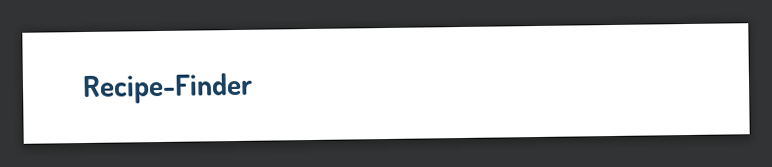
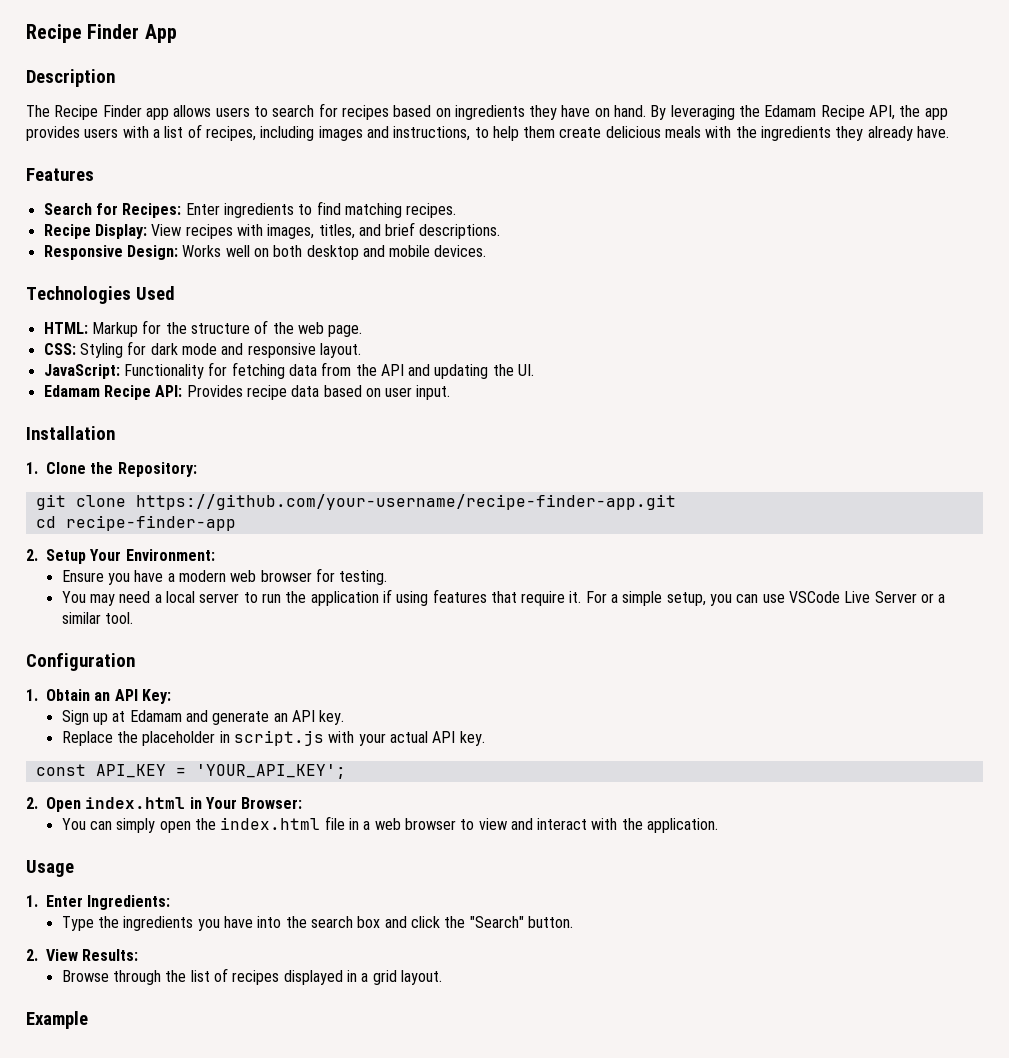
- Recipe-Finder
+ Recipe Finder App
+ Description
+ The Recipe Finder app allows users to search for recipes based on ingredients they have on hand. By leveraging the Edamam Recipe API, the app provides users with a list of recipes, including images and instructions, to help them create delicious meals with the ingredients they already have.
+ Features
+ Search for Recipes: Enter ingredients to find matching recipes.
+ Recipe Display: View recipes with images, titles, and brief descriptions.
+ Responsive Design: Works well on both desktop and mobile devices.
+ Technologies Used
+ HTML: Markup for the structure of the web page.
+ CSS: Styling for dark mode and responsive layout.
+ JavaScript: Functionality for fetching data from the API and updating the UI.
+ Edamam Recipe API: Provides recipe data based on user input.
+ Installation
+ 1. Clone the Repository:
+ git clone https://github.com/your-username/recipe-finder-app.git
+ cd recipe-finder-app
+ 2. Setup Your Environment:
+ Ensure you have a modern web browser for testing.
+ You may need a local server to run the application if using features that require it. For a simple setup, you can use VSCode Live Server or a similar tool.
+ Configuration
+ 1. Obtain an API Key:
+ Sign up at Edamam and generate an API key.
+ Replace the placeholder in script.js with your actual API key.
+ const API_KEY = 'YOUR_API_KEY';
+ 2. Open index.html in Your Browser:
+ You can simply open the index.html file in a web browser to view and interact with the application.
+ Usage
+ 1. Enter Ingredients:
+ Type the ingredients you have into the search box and click the "Search" button.
+ 2. View Results:
+ Browse through the list of recipes displayed in a grid layout.
+ Example

